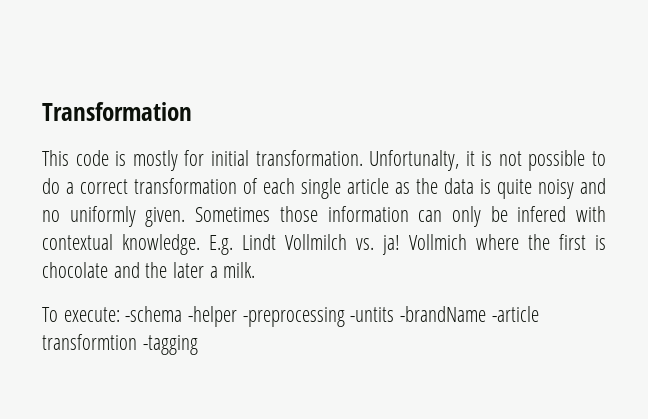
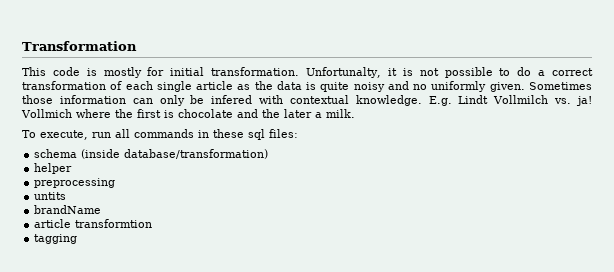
- To execute: -schema -helper -preprocessing -untits -brandName -article transformtion -tagging
+ To execute, run all commands in these sql files:
+ schema (inside database/transformation)
+ helper
+ preprocessing
+ untits
+ brandName
+ article transformtion
+ tagging

